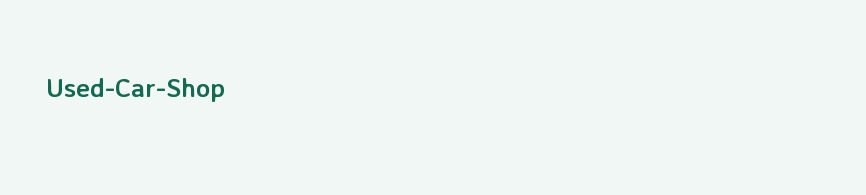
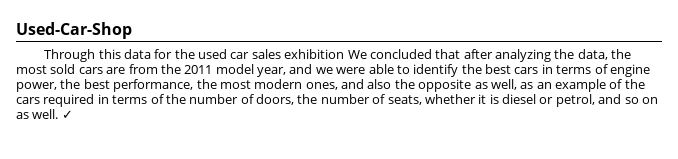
+ Through this data for the used car sales exhibition We concluded that after analyzing the data, the most sold cars are from the 2011 model year, and we were able to identify the best cars in terms of engine power, the best performance, the most modern ones, and also the opposite as well, as an example of the cars required in terms of the number of doors, the number of seats, whether it is diesel or petrol, and so on as well. ✓

